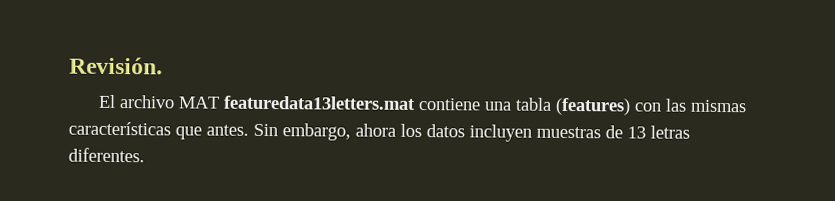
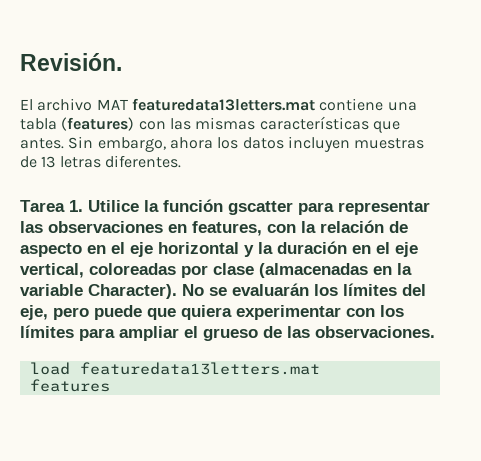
+ Tarea 1. Utilice la función gscatter para representar las observaciones en features, con la relación de aspecto en el eje horizontal y la duración en el eje vertical, coloreadas por clase (almacenadas en la variable Character). No se evaluarán los límites del eje, pero puede que quiera experimentar con los límites para ampliar el grueso de las observaciones.
+ load featuredata13letters.mat
+ features

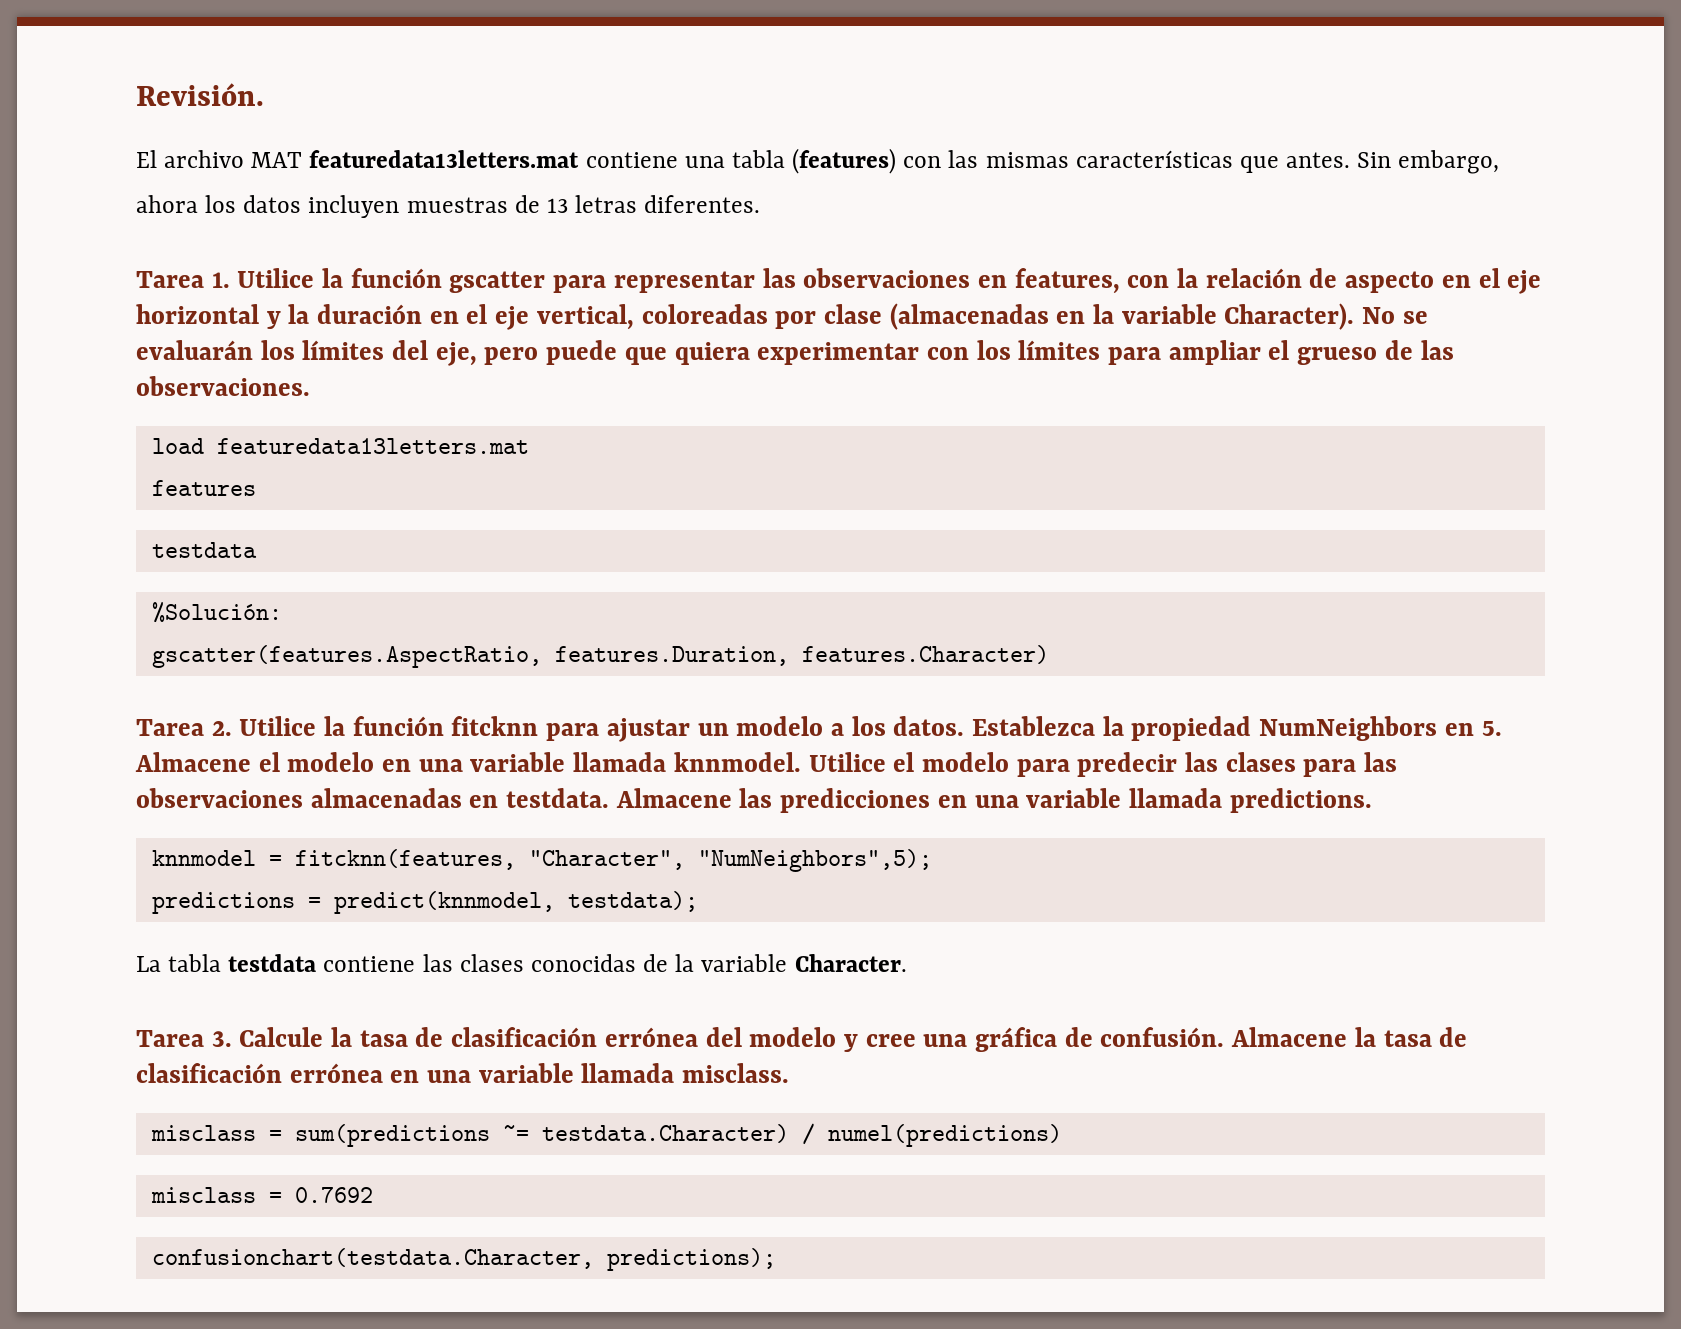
  features
+ testdata
+ %Solución:
+ gscatter(features.AspectRatio, features.Duration, features.Character)
+ Tarea 2. Utilice la función fitcknn para ajustar un modelo a los datos. Establezca la propiedad NumNeighbors en 5. Almacene el modelo en una variable llamada knnmodel. Utilice el modelo para predecir las clases para las observaciones almacenadas en testdata. Almacene las predicciones en una variable llamada predictions.
+ knnmodel = fitcknn(features, "Character", "NumNeighbors",5);
+ predictions = predict(knnmodel, testdata);
+ La tabla testdata contiene las clases conocidas de la variable Character.
+ Tarea 3. Calcule la tasa de clasificación errónea del modelo y cree una gráfica de confusión. Almacene la tasa de clasificación errónea en una variable llamada misclass.
+ misclass = sum(predictions ~= testdata.Character) / numel(predictions)
+ misclass = 0.7692
+ confusionchart(testdata.Character, predictions);

